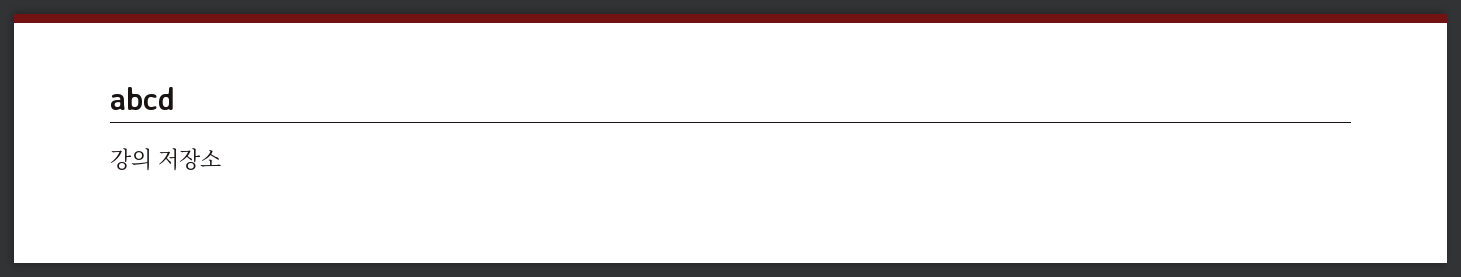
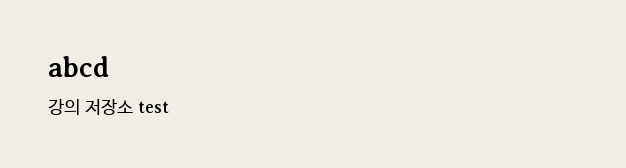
- 강의 저장소
+ 강의 저장소 test

